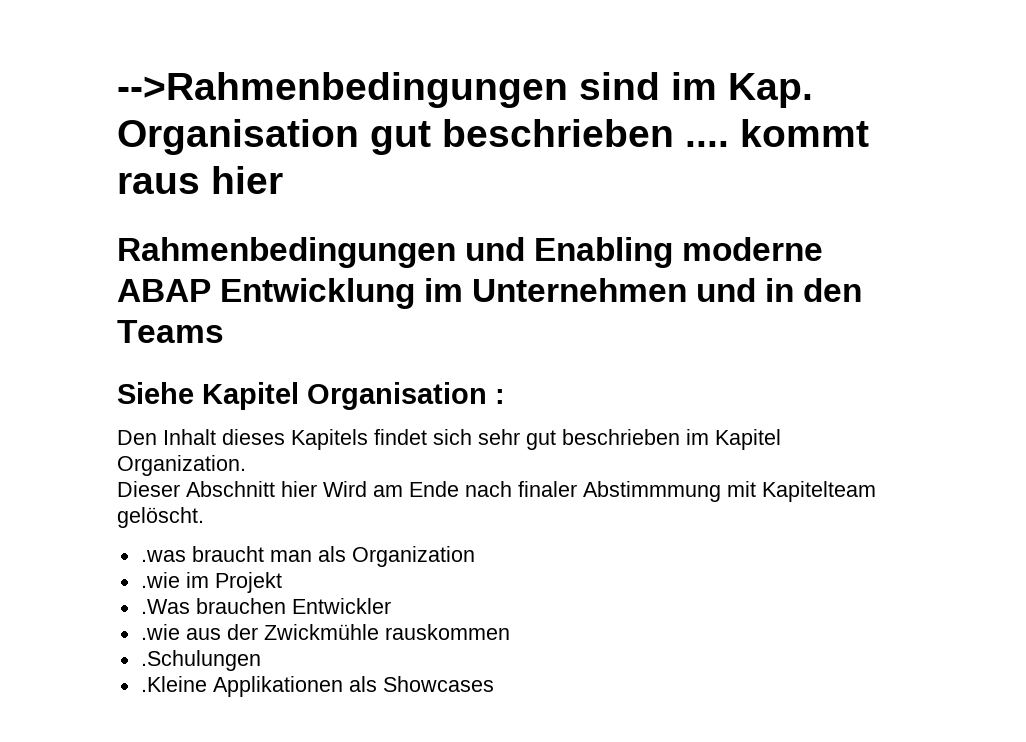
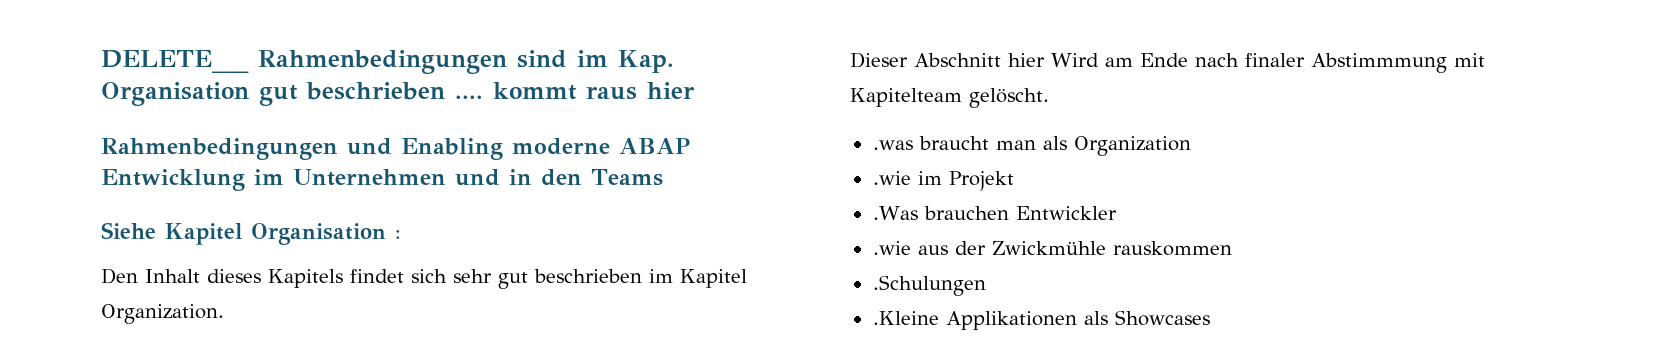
- -->Rahmenbedingungen sind im Kap. Organisation gut beschrieben .... kommt raus hier
+ DELETE___ Rahmenbedingungen sind im Kap. Organisation gut beschrieben .... kommt raus hier

